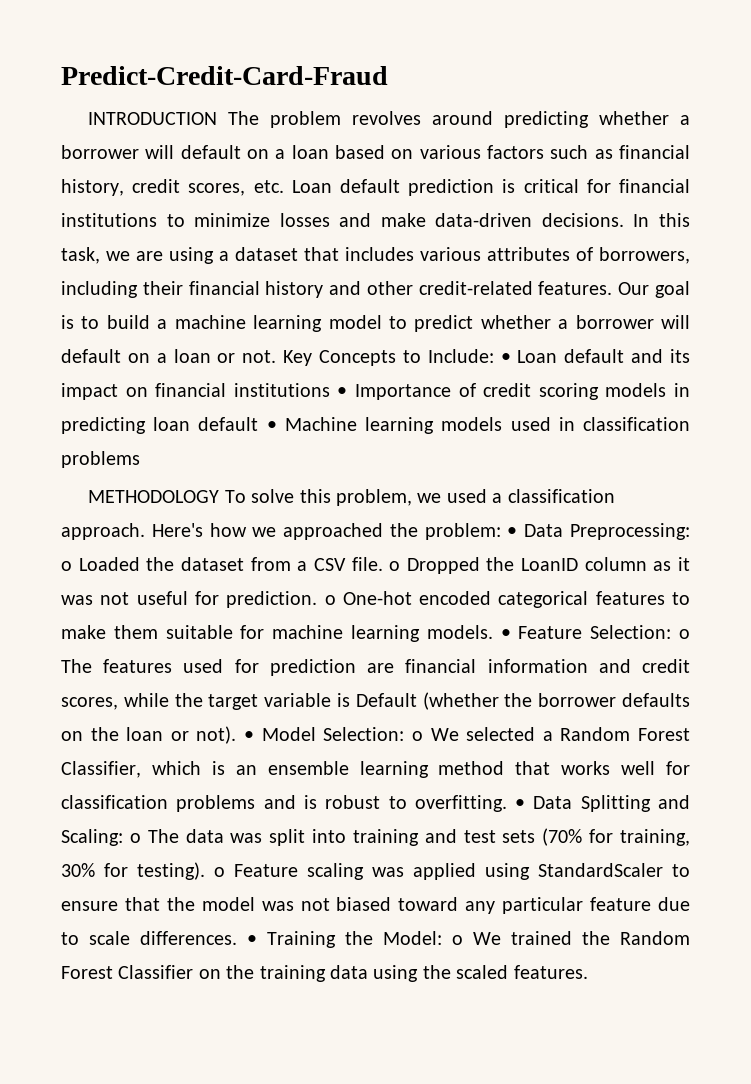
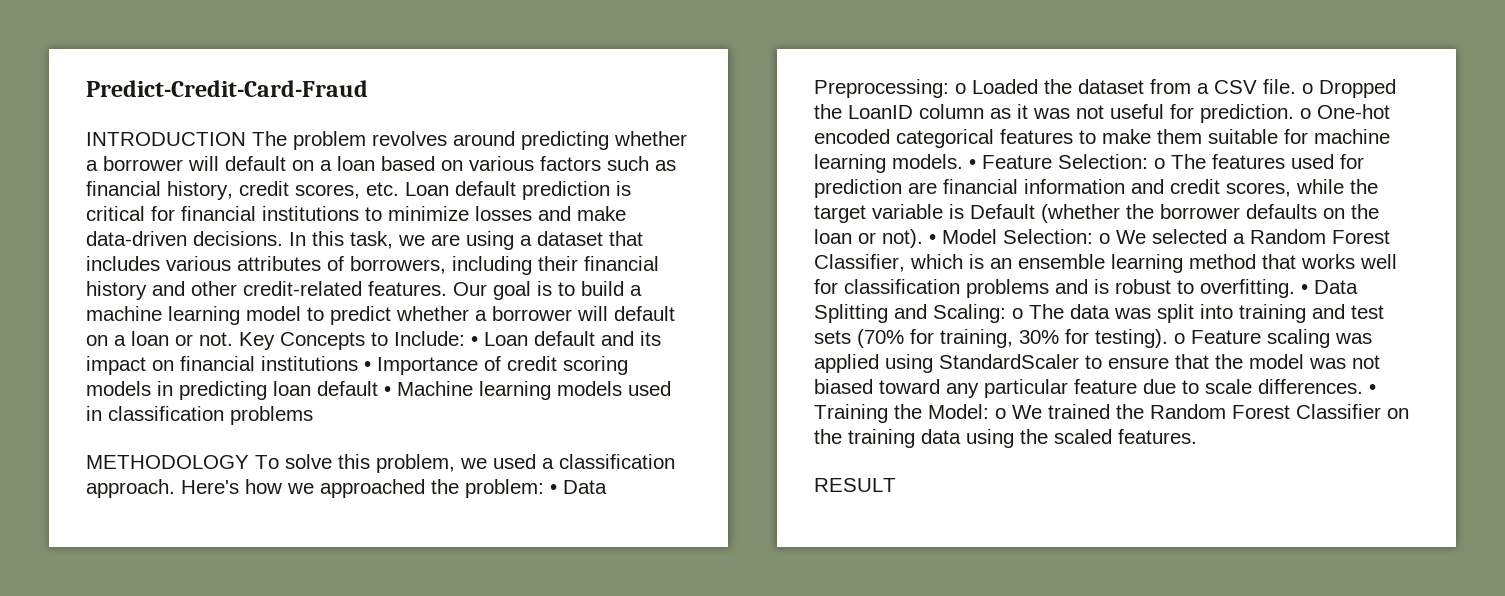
+ RESULT

